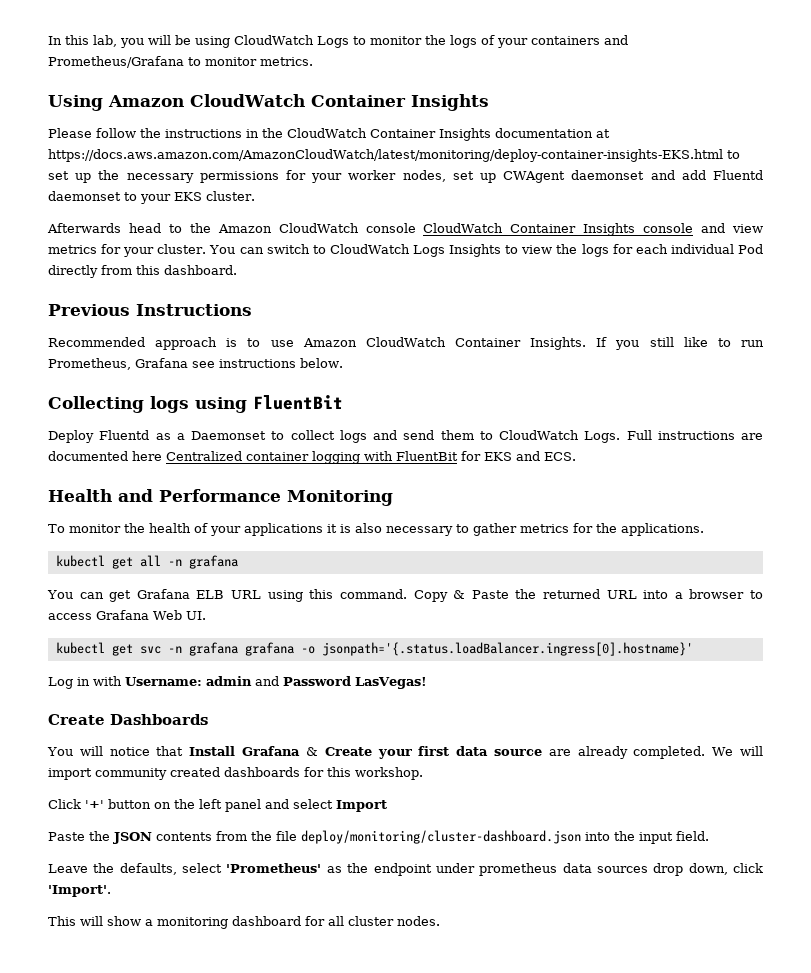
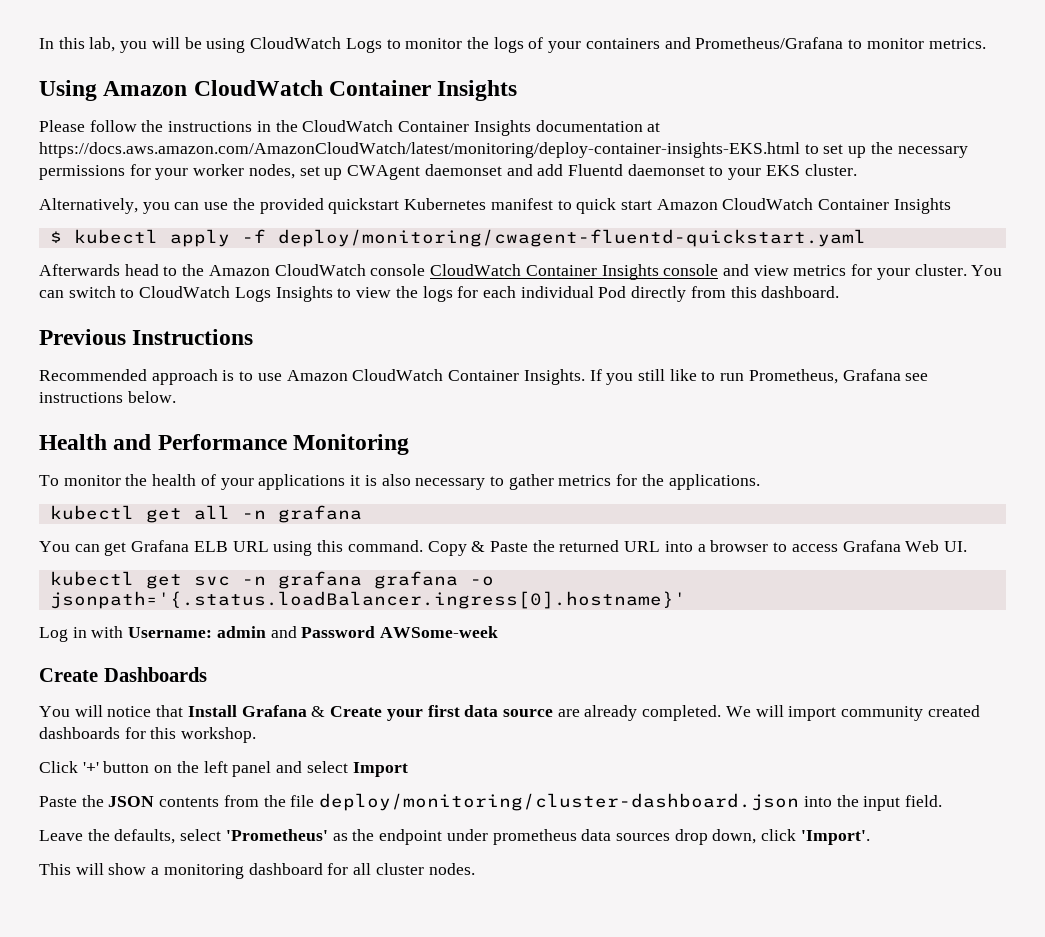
+ Alternatively, you can use the provided quickstart Kubernetes manifest to quick start Amazon CloudWatch Container Insights
+ $ kubectl apply -f deploy/monitoring/cwagent-fluentd-quickstart.yaml
- Collecting logs using FluentBit
- Deploy Fluentd as a Daemonset to collect logs and send them to CloudWatch Logs. Full instructions are documented here Centralized container logging with FluentBit for EKS and ECS.
- Log in with Username: admin and Password LasVegas!
+ Log in with Username: admin and Password AWSome-week

